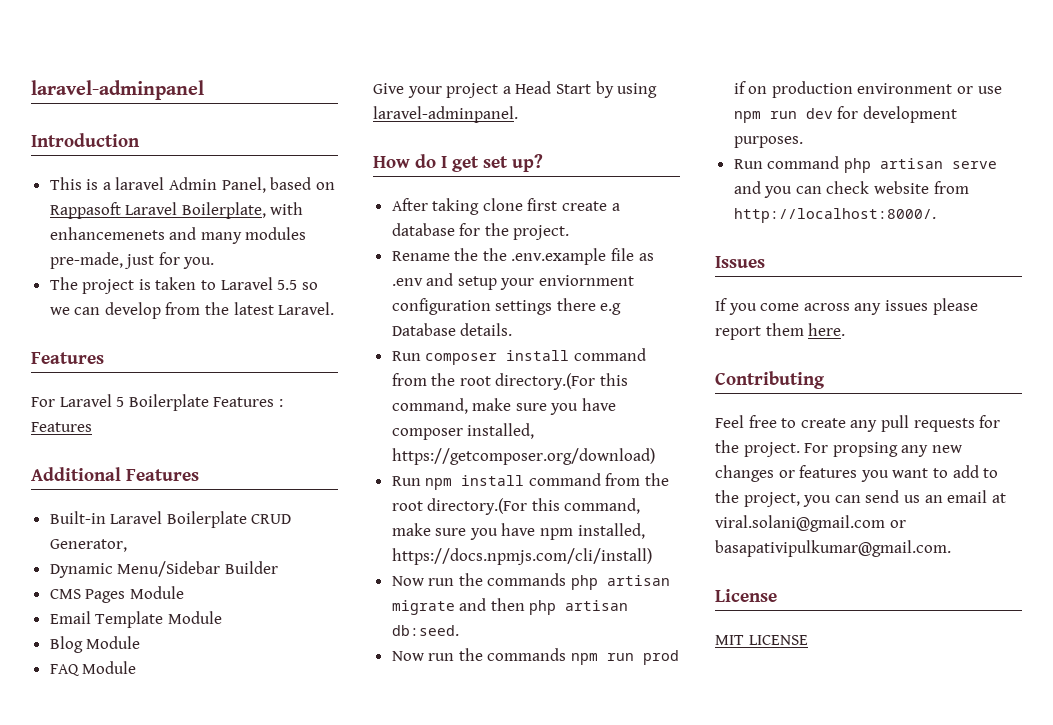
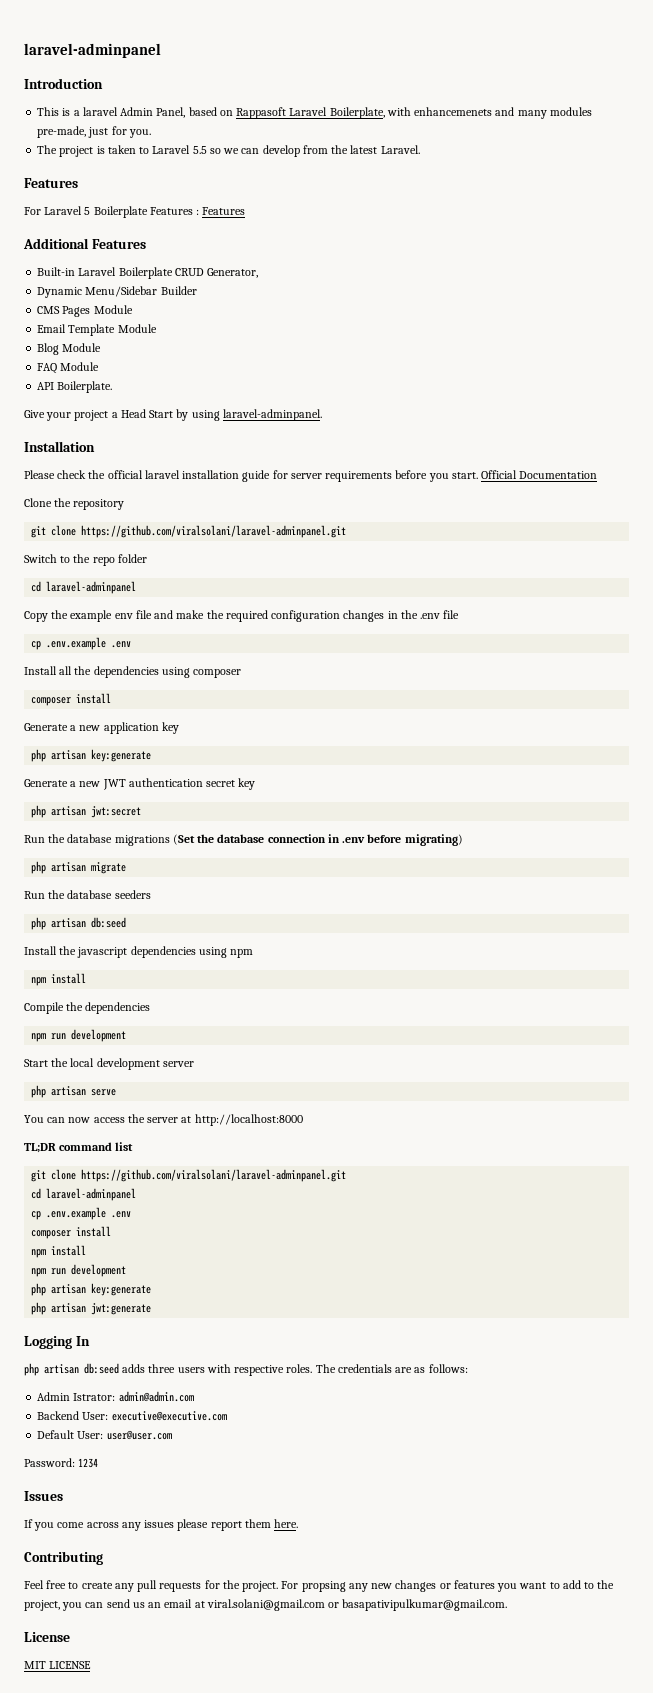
+ API Boilerplate.
- How do I get set up?
- After taking clone first create a database for the project.
- Rename the the .env.example file as .env and setup your enviornment configuration settings there e.g Database details.
- Run composer install command from the root directory.(For this command, make sure you have composer installed, https://getcomposer.org/download)
- Run npm install command from the root directory.(For this command, make sure you have npm installed, https://docs.npmjs.com/cli/install)
- Now run the commands php artisan migrate and then php artisan db:seed.
- Now run the commands npm run prod if on production environment or use npm run dev for development purposes.
- Run command php artisan serve and you can check website from http://localhost:8000/.
+ Installation
+ Please check the official laravel installation guide for server requirements before you start. Official Documentation
+ Clone the repository
+ git clone https://github.com/viralsolani/laravel-adminpanel.git
+ Switch to the repo folder
+ cd laravel-adminpanel
+ Copy the example env file and make the required configuration changes in the .env file
+ cp .env.example .env
+ Install all the dependencies using composer
+ composer install
+ Generate a new application key
+ php artisan key:generate
+ Generate a new JWT authentication secret key
+ php artisan jwt:secret
+ Run the database migrations (Set the database connection in .env before migrating)
+ php artisan migrate
+ Run the database seeders
+ php artisan db:seed
+ Install the javascript dependencies using npm
+ npm install
+ Compile the dependencies
+ npm run development
+ Start the local development server
+ php artisan serve
+ You can now access the server at http://localhost:8000
+ TL;DR command list
+ git clone https://github.com/viralsolani/laravel-adminpanel.git
+ cd laravel-adminpanel
+ cp .env.example .env
+ composer install
+ npm install
+ npm run development
+ php artisan key:generate
+ php artisan jwt:generate
+ Logging In
+ php artisan db:seed adds three users with respective roles. The credentials are as follows:
+ Admin Istrator: admin@admin.com
+ Backend User: executive@executive.com
+ Default User: user@user.com
+ Password: 1234

